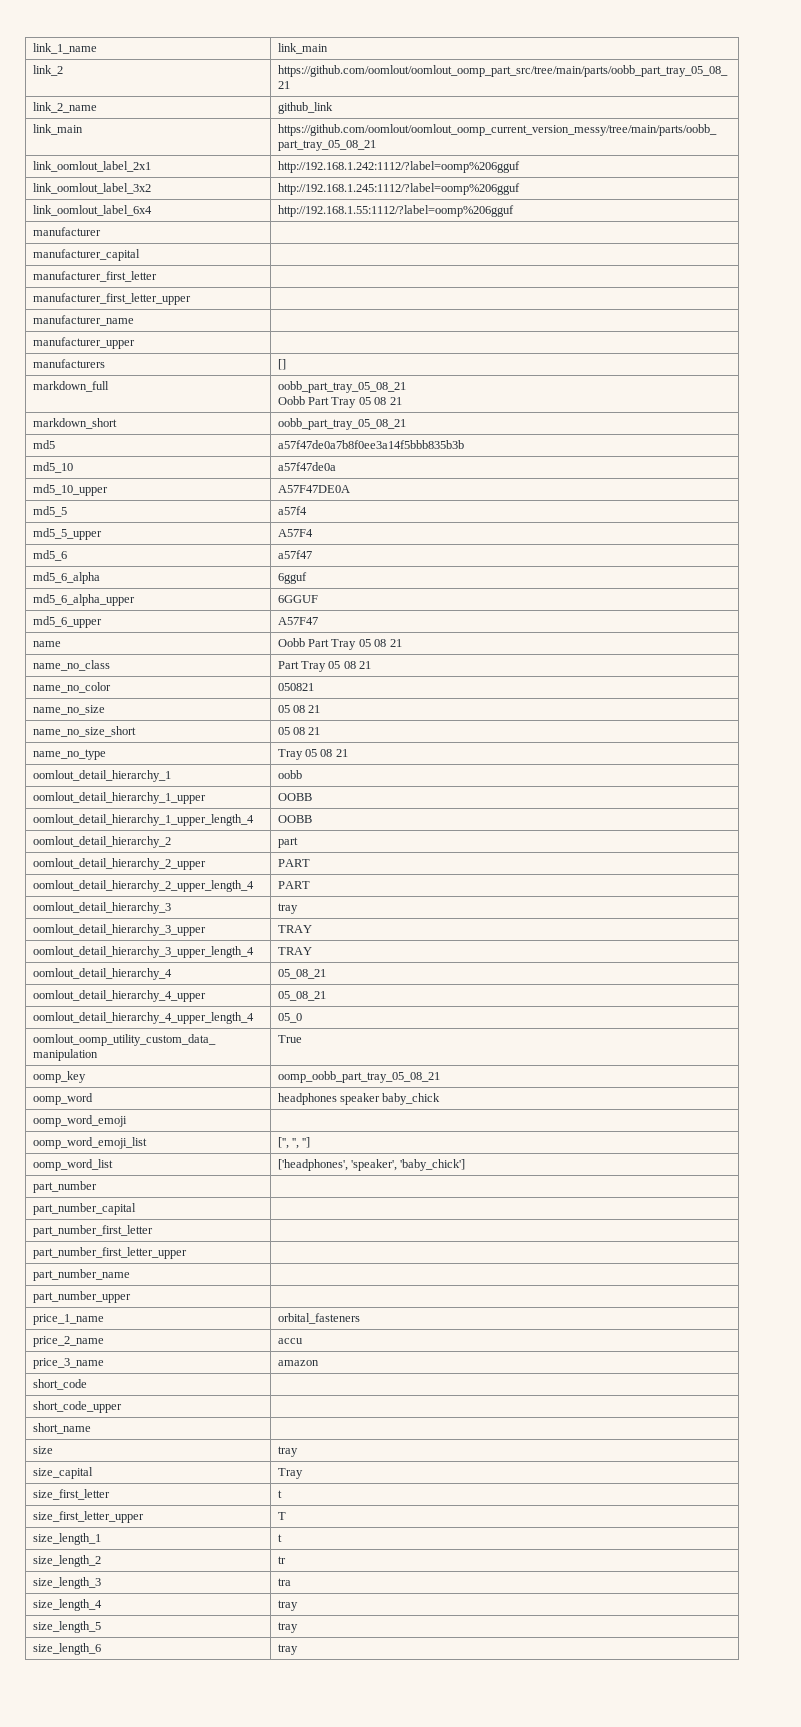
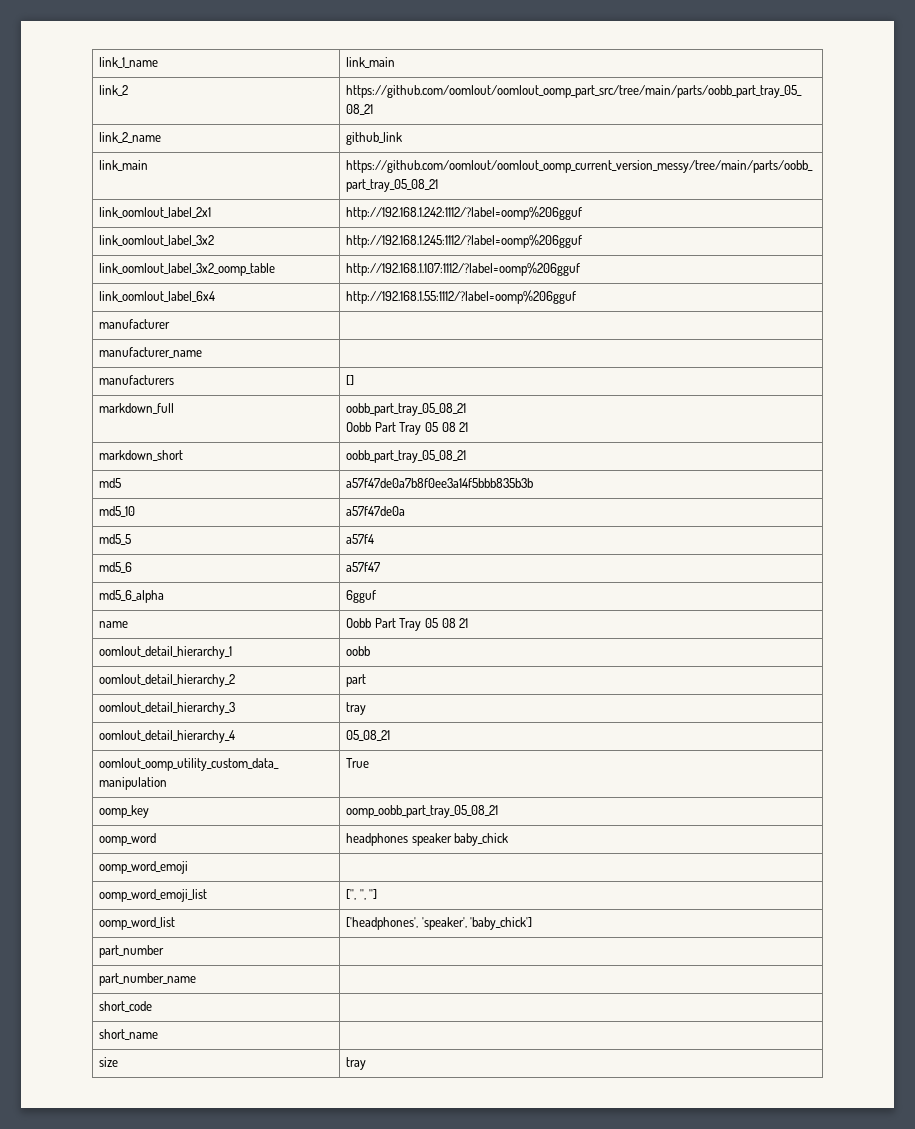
+ link_oomlout_label_3x2_oomp_table | http://192.168.1.107:1112/?label=oomp%206gguf
- manufacturer_capital |
- manufacturer_first_letter |
- manufacturer_first_letter_upper |
- manufacturer_upper |
- md5_10_upper | A57F47DE0A
- md5_5_upper | A57F4
- md5_6_alpha_upper | 6GGUF
- md5_6_upper | A57F47
- name_no_class | Part Tray 05 08 21
- name_no_color | 050821
- name_no_size | 05 08 21
- name_no_size_short | 05 08 21
- name_no_type | Tray 05 08 21
  oomlout_detail_hierarchy_1 | oobb
- oomlout_detail_hierarchy_1_upper | OOBB
- oomlout_detail_hierarchy_1_upper_length_4 | OOBB
  oomlout_detail_hierarchy_2 | part
- oomlout_detail_hierarchy_2_upper | PART
- oomlout_detail_hierarchy_2_upper_length_4 | PART
  oomlout_detail_hierarchy_3 | tray
- oomlout_detail_hierarchy_3_upper | TRAY
- oomlout_detail_hierarchy_3_upper_length_4 | TRAY
  oomlout_detail_hierarchy_4 | 05_08_21
- oomlout_detail_hierarchy_4_upper | 05_08_21
- oomlout_detail_hierarchy_4_upper_length_4 | 05_0
- part_number_capital |
- part_number_first_letter |
- part_number_first_letter_upper |
  part_number_name |
- part_number_upper |
- price_1_name | orbital_fasteners
- price_2_name | accu
- price_3_name | amazon
- short_code_upper |
- size_capital | Tray
- size_first_letter | t
- size_first_letter_upper | T
- size_length_1 | t
- size_length_2 | tr
- size_length_3 | tra
- size_length_4 | tray
- size_length_5 | tray
- size_length_6 | tray

